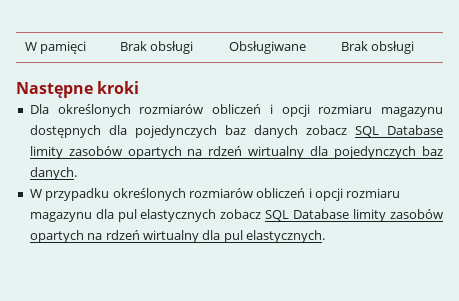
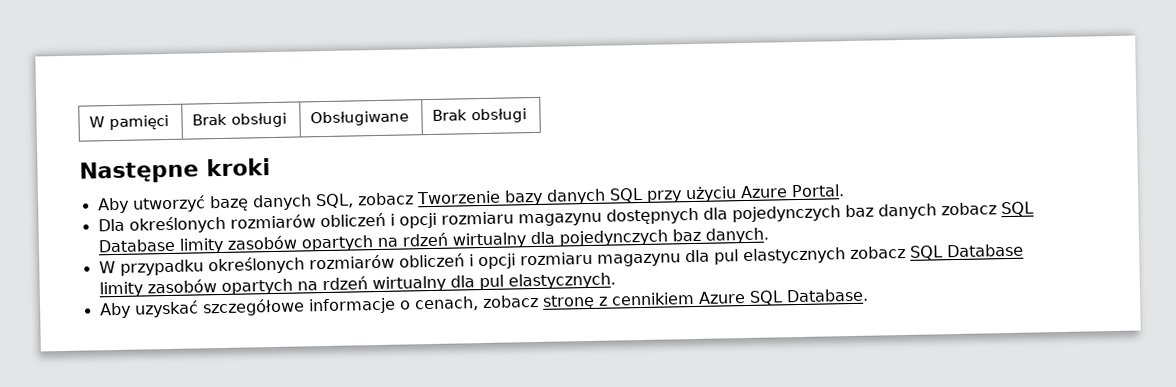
+ Aby utworzyć bazę danych SQL, zobacz Tworzenie bazy danych SQL przy użyciu Azure Portal.
+ Aby uzyskać szczegółowe informacje o cenach, zobacz stronę z cennikiem Azure SQL Database.

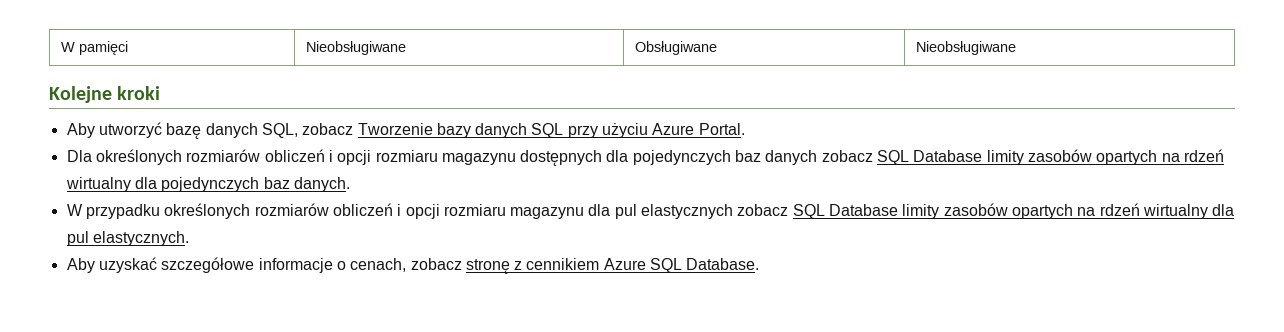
- W pamięci | Brak obsługi | Obsługiwane | Brak obsługi
- Następne kroki
+ W pamięci | Nieobsługiwane | Obsługiwane | Nieobsługiwane
+ Kolejne kroki

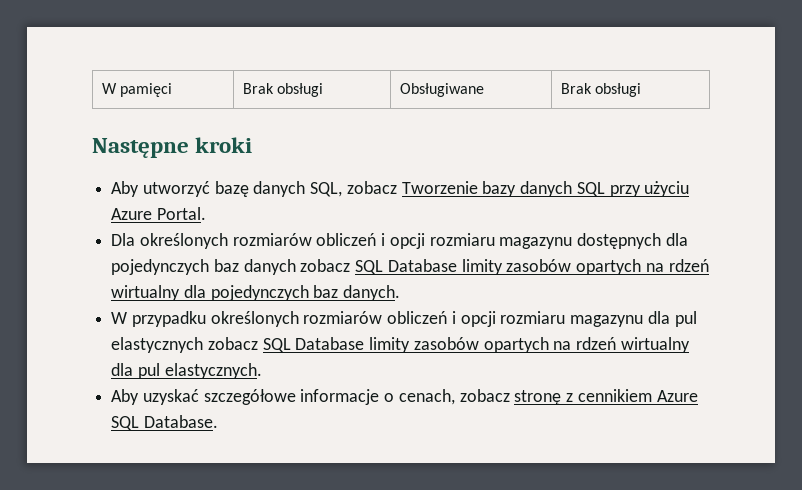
- W pamięci | Nieobsługiwane | Obsługiwane | Nieobsługiwane
- Kolejne kroki
+ W pamięci | Brak obsługi | Obsługiwane | Brak obsługi
+ Następne kroki

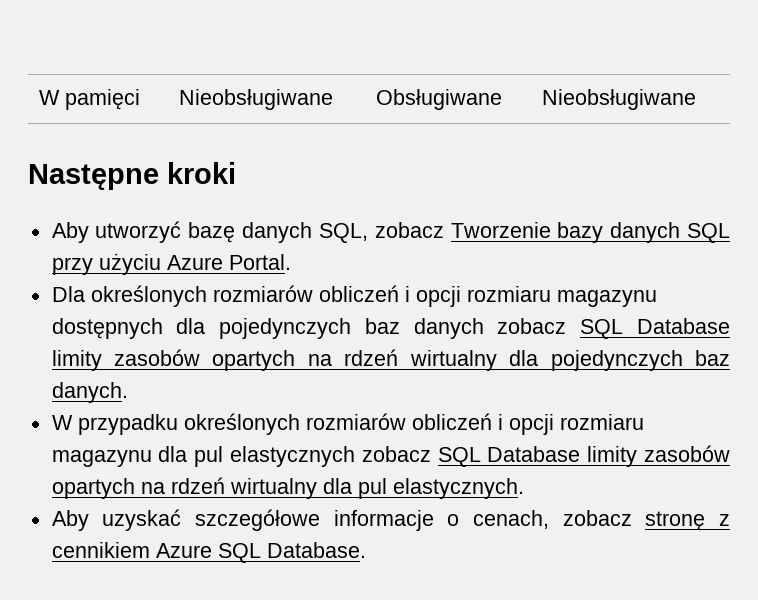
- W pamięci | Brak obsługi | Obsługiwane | Brak obsługi
+ W pamięci | Nieobsługiwane | Obsługiwane | Nieobsługiwane

